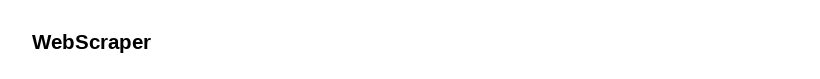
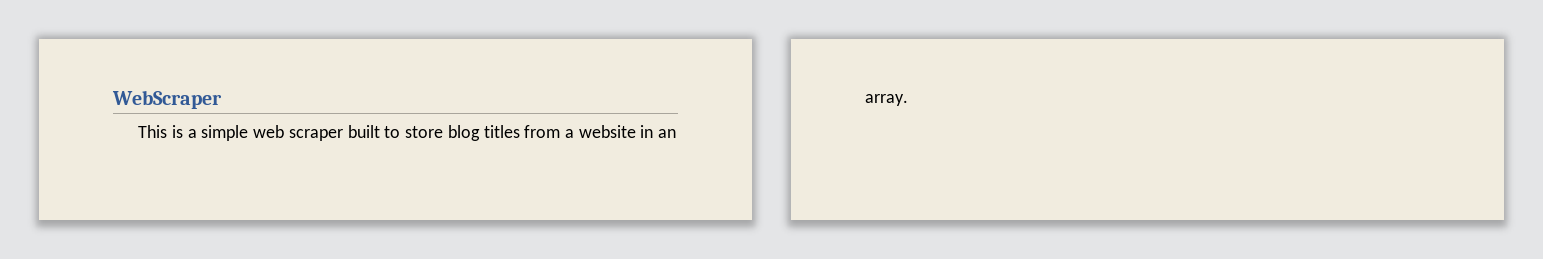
+ This is a simple web scraper built to store blog titles from a website in an array.

